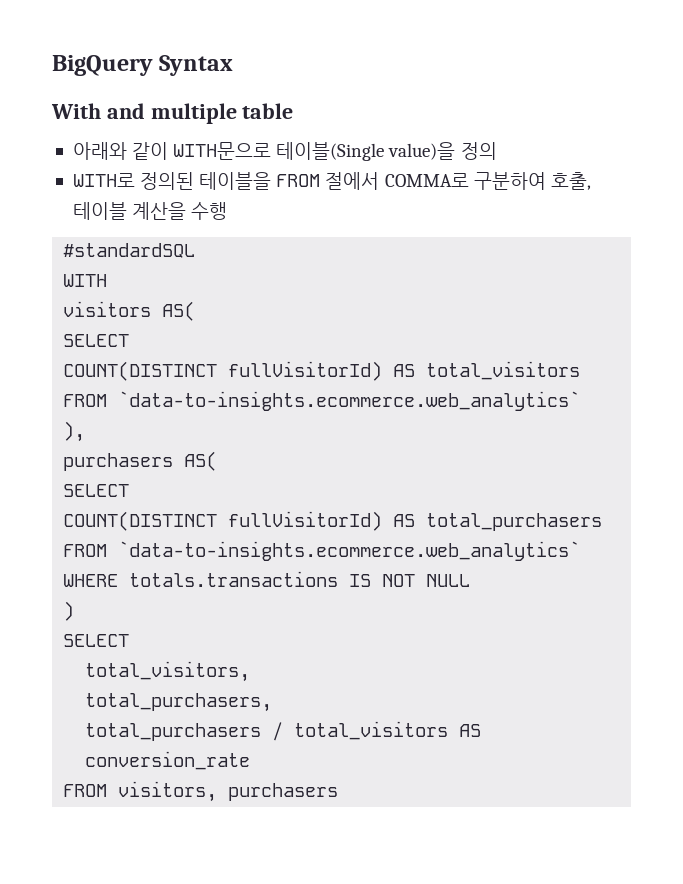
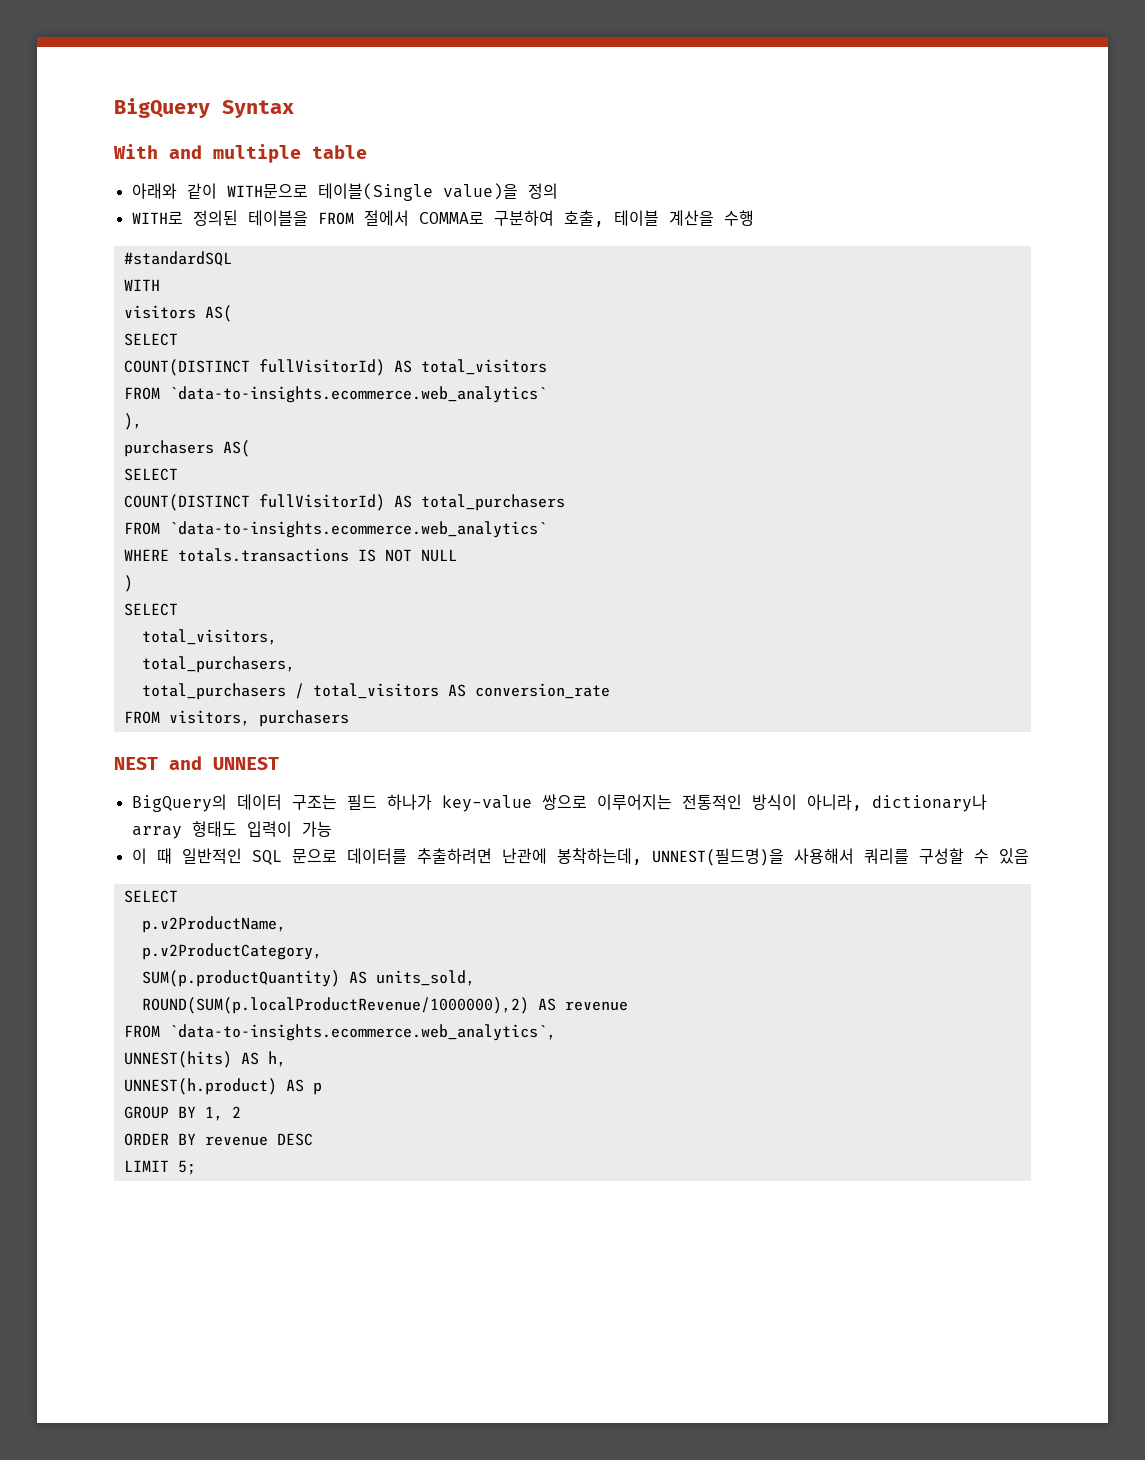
+ NEST and UNNEST
+ BigQuery의 데이터 구조는 필드 하나가 key-value 쌍으로 이루어지는 전통적인 방식이 아니라, dictionary나 array 형태도 입력이 가능
+ 이 때 일반적인 SQL 문으로 데이터를 추출하려면 난관에 봉착하는데, UNNEST(필드명)을 사용해서 쿼리를 구성할 수 있음
+ SELECT
+ p.v2ProductName,
+ p.v2ProductCategory,
+ SUM(p.productQuantity) AS units_sold,
+ ROUND(SUM(p.localProductRevenue/1000000),2) AS revenue
+ FROM `data-to-insights.ecommerce.web_analytics`,
+ UNNEST(hits) AS h,
+ UNNEST(h.product) AS p
+ GROUP BY 1, 2
+ ORDER BY revenue DESC
+ LIMIT 5;

